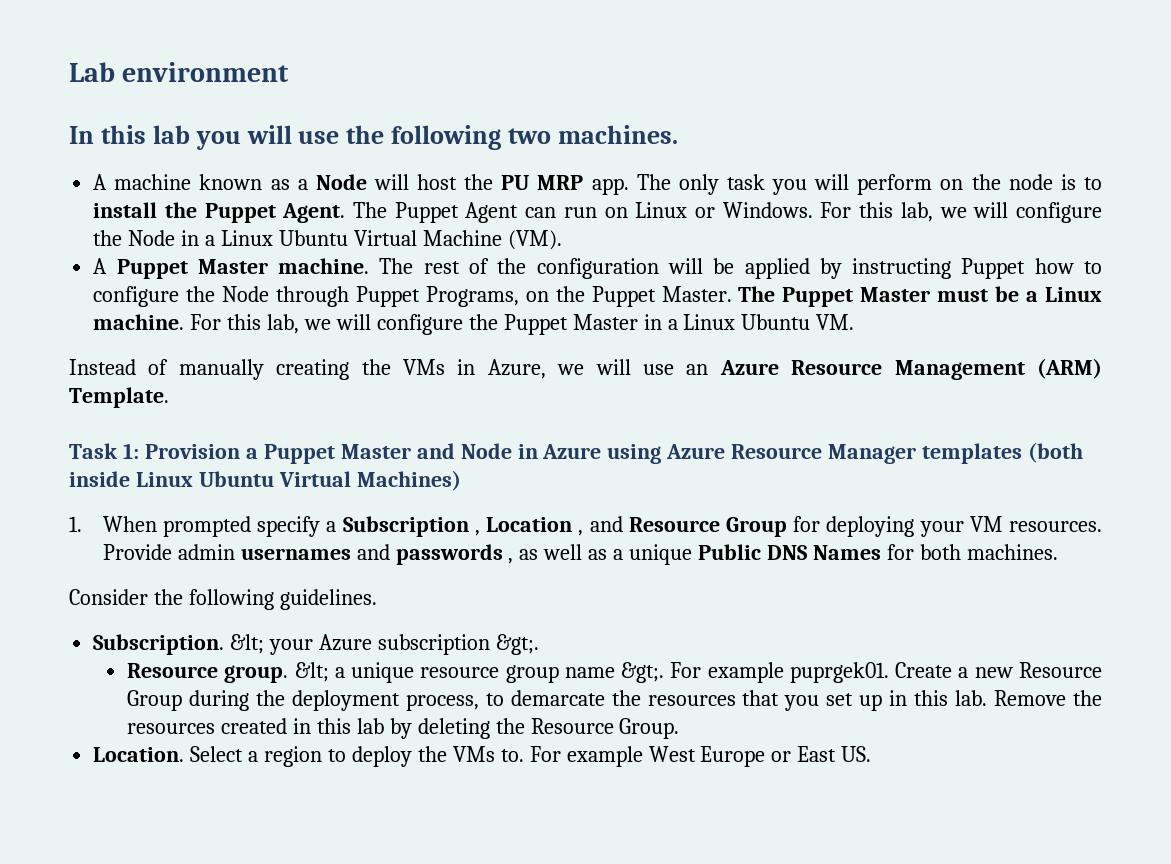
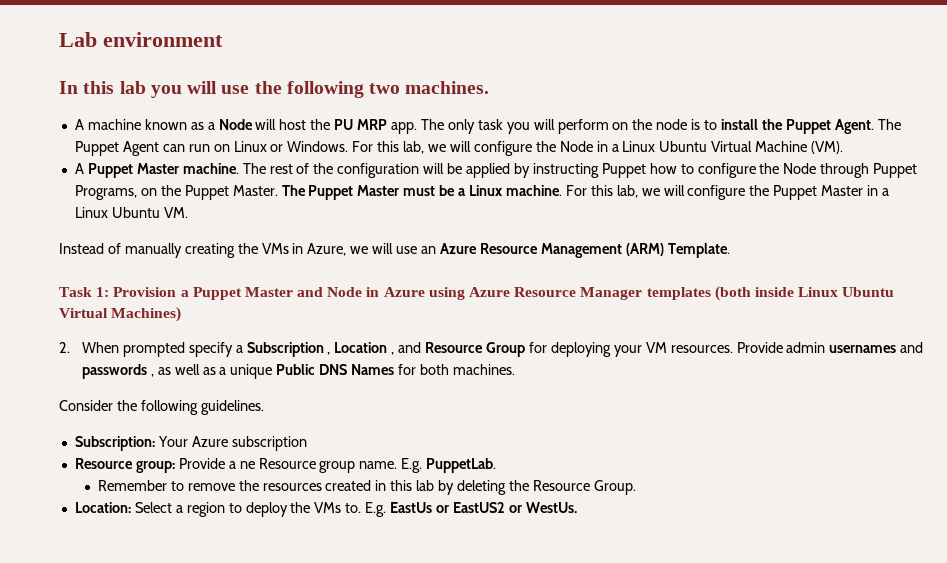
- 1. When prompted specify a Subscription , Location , and Resource Group for deploying your VM resources.
+ 2. When prompted specify a Subscription , Location , and Resource Group for deploying your VM resources.
- Subscription. &lt; your Azure subscription &gt;.
- Resource group. &lt; a unique resource group name &gt;. For example puprgek01. Create a new Resource Group during the deployment process, to demarcate the resources that you set up in this lab. Remove the resources created in this lab by deleting the Resource Group.
+ Subscription: Your Azure subscription
+ Resource group: Provide a ne Resource group name. E.g. PuppetLab.
+ Remember to remove the resources created in this lab by deleting the Resource Group.
- Location. Select a region to deploy the VMs to.
+ Location: Select a region to deploy the VMs to.
- For example West Europe or East US.
+ E.g. EastUs or EastUS2 or WestUs.

